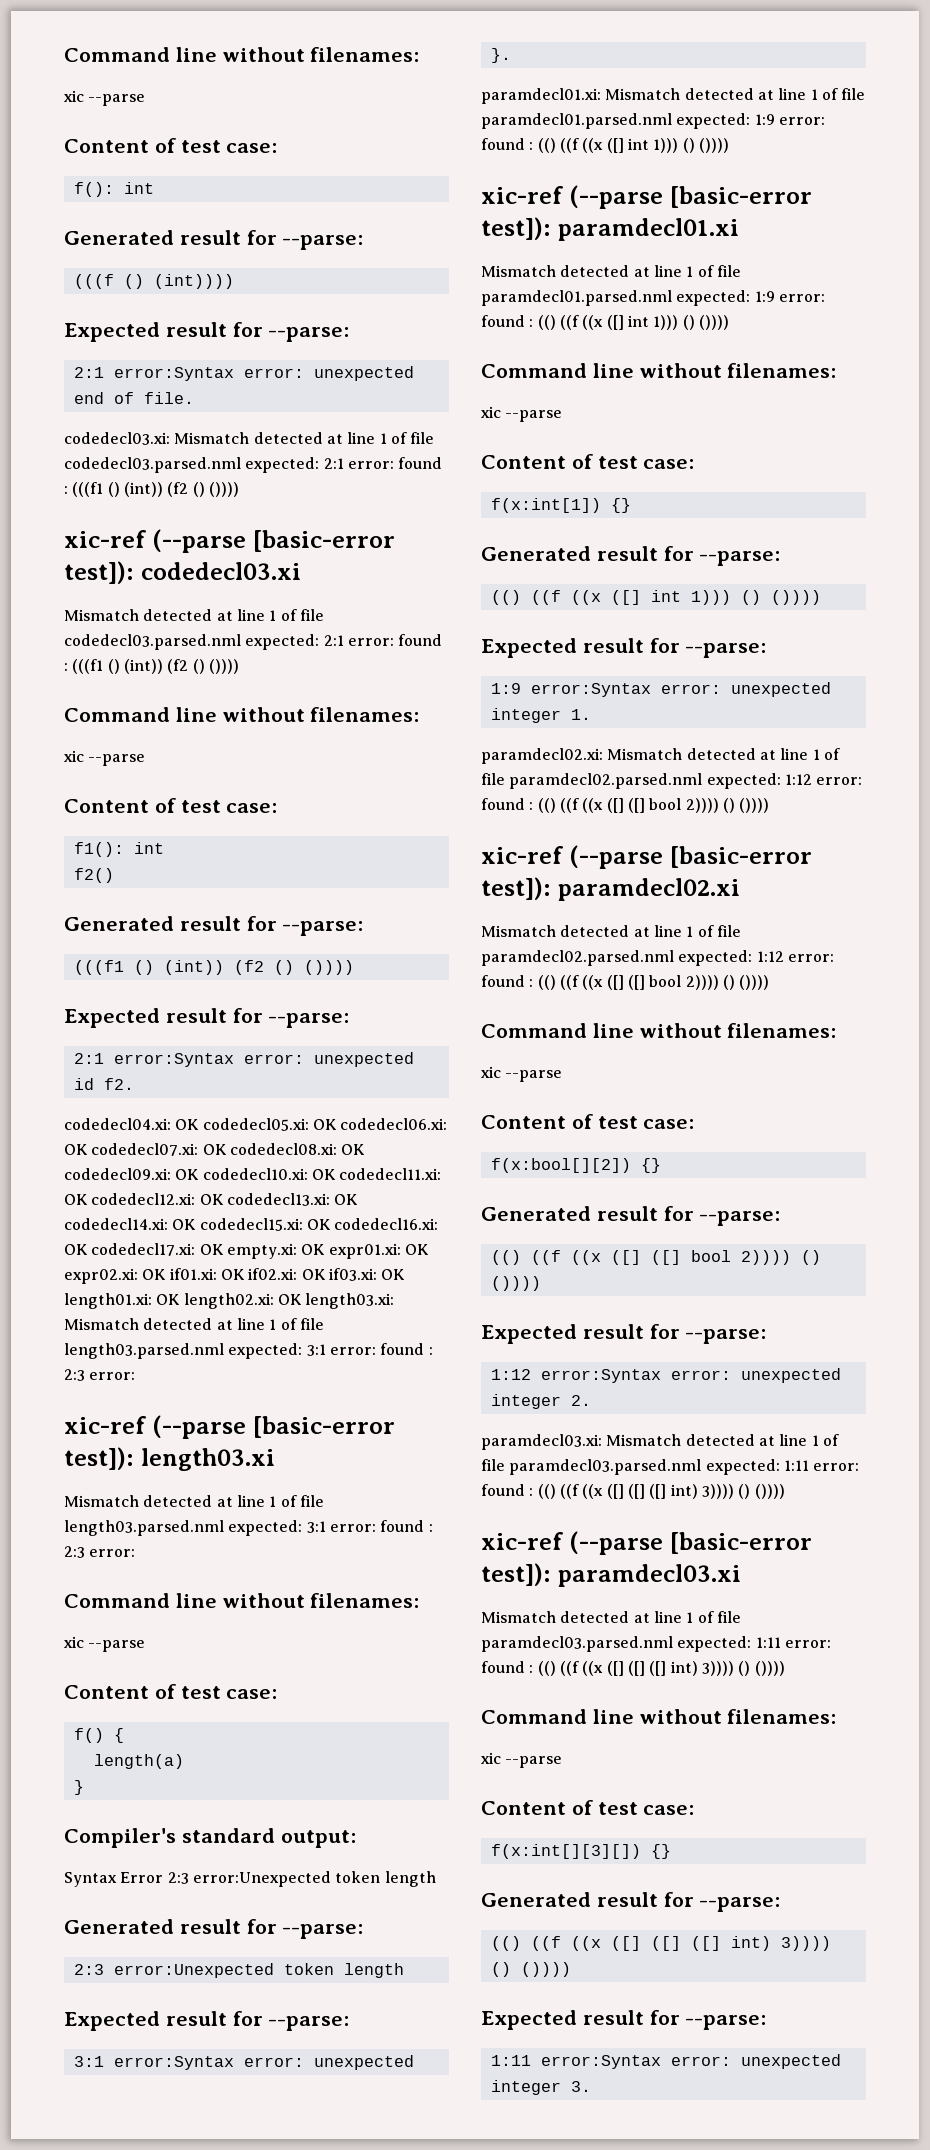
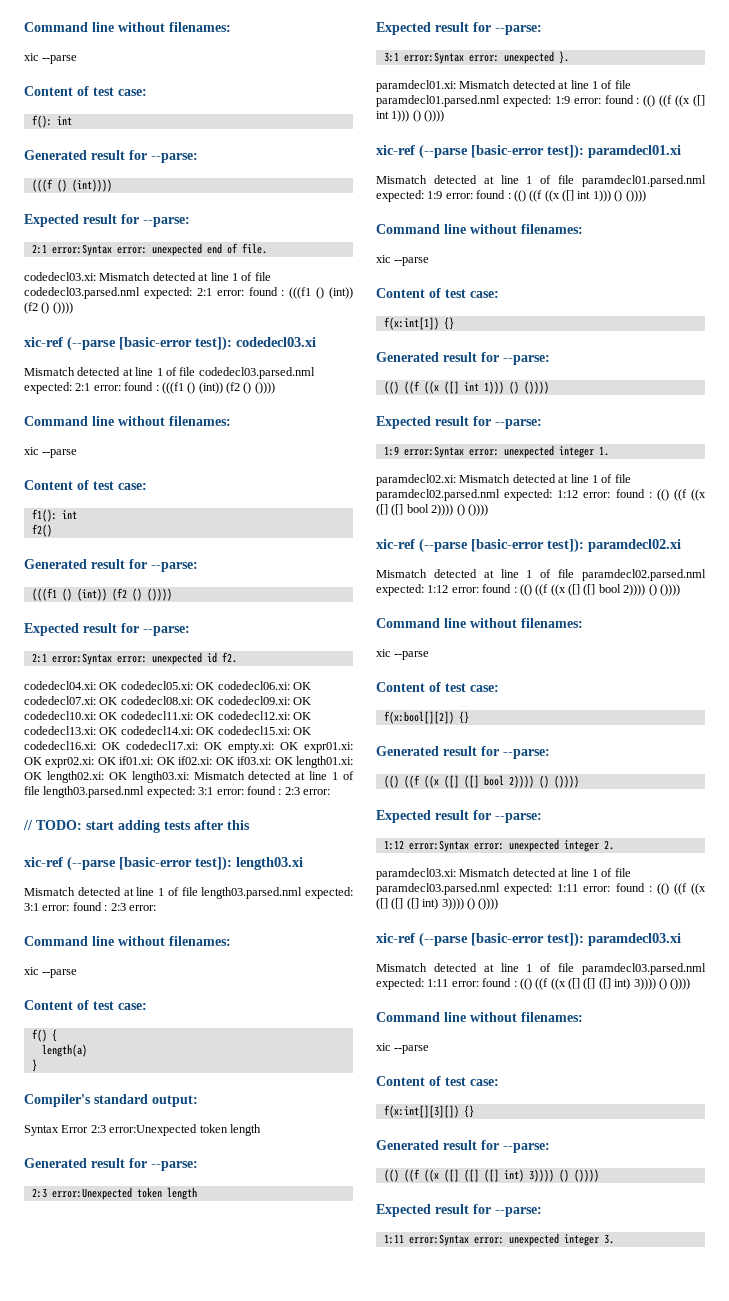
+ // TODO: start adding tests after this

